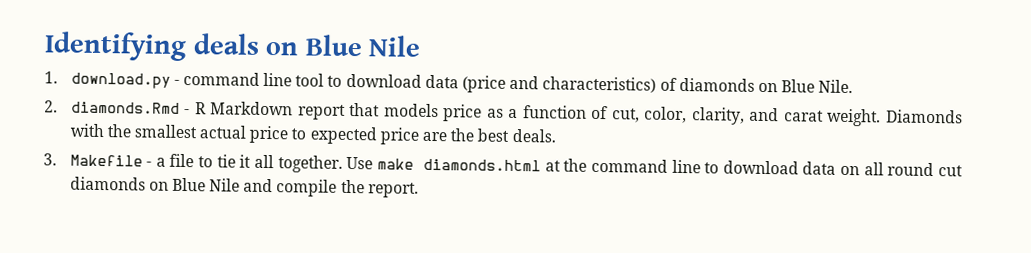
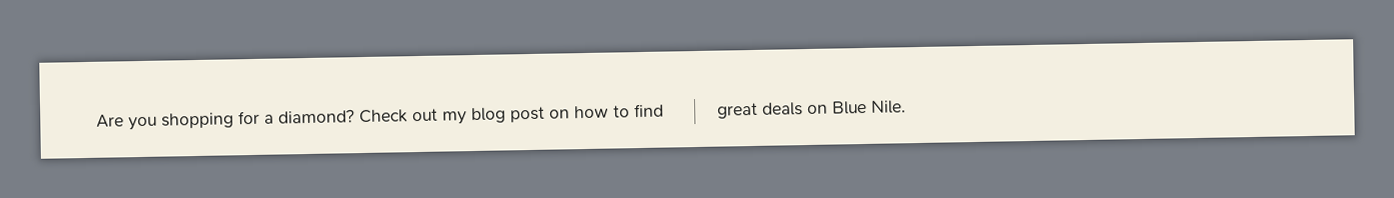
- Identifying deals on Blue Nile
- 1. download.py - command line tool to download data (price and characteristics) of diamonds on Blue Nile.
- 2. diamonds.Rmd - R Markdown report that models price as a function of cut, color, clarity, and carat weight. Diamonds with the smallest actual price to expected price are the best deals.
- 3. Makefile - a file to tie it all together. Use make diamonds.html at the command line to download data on all round cut diamonds on Blue Nile and compile the report.
+ Are you shopping for a diamond? Check out my blog post on how to find great deals on Blue Nile.

